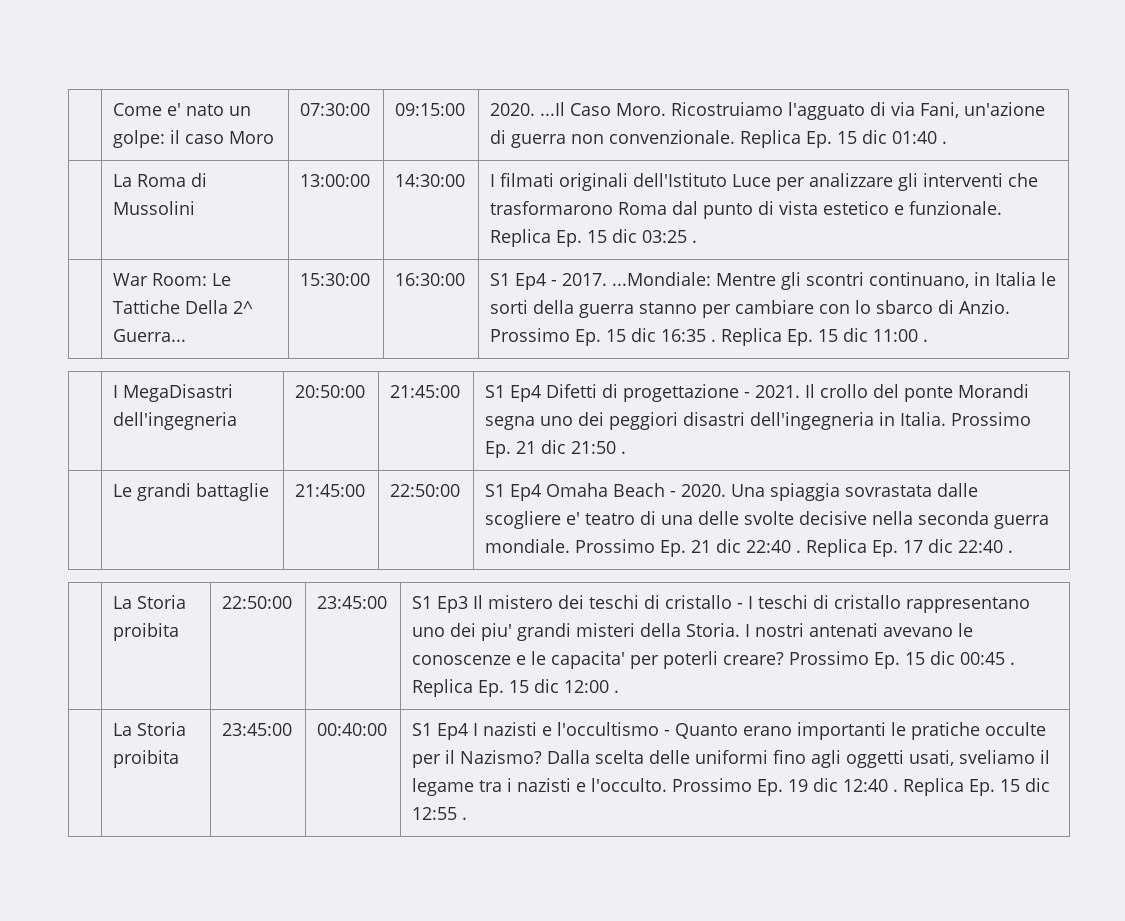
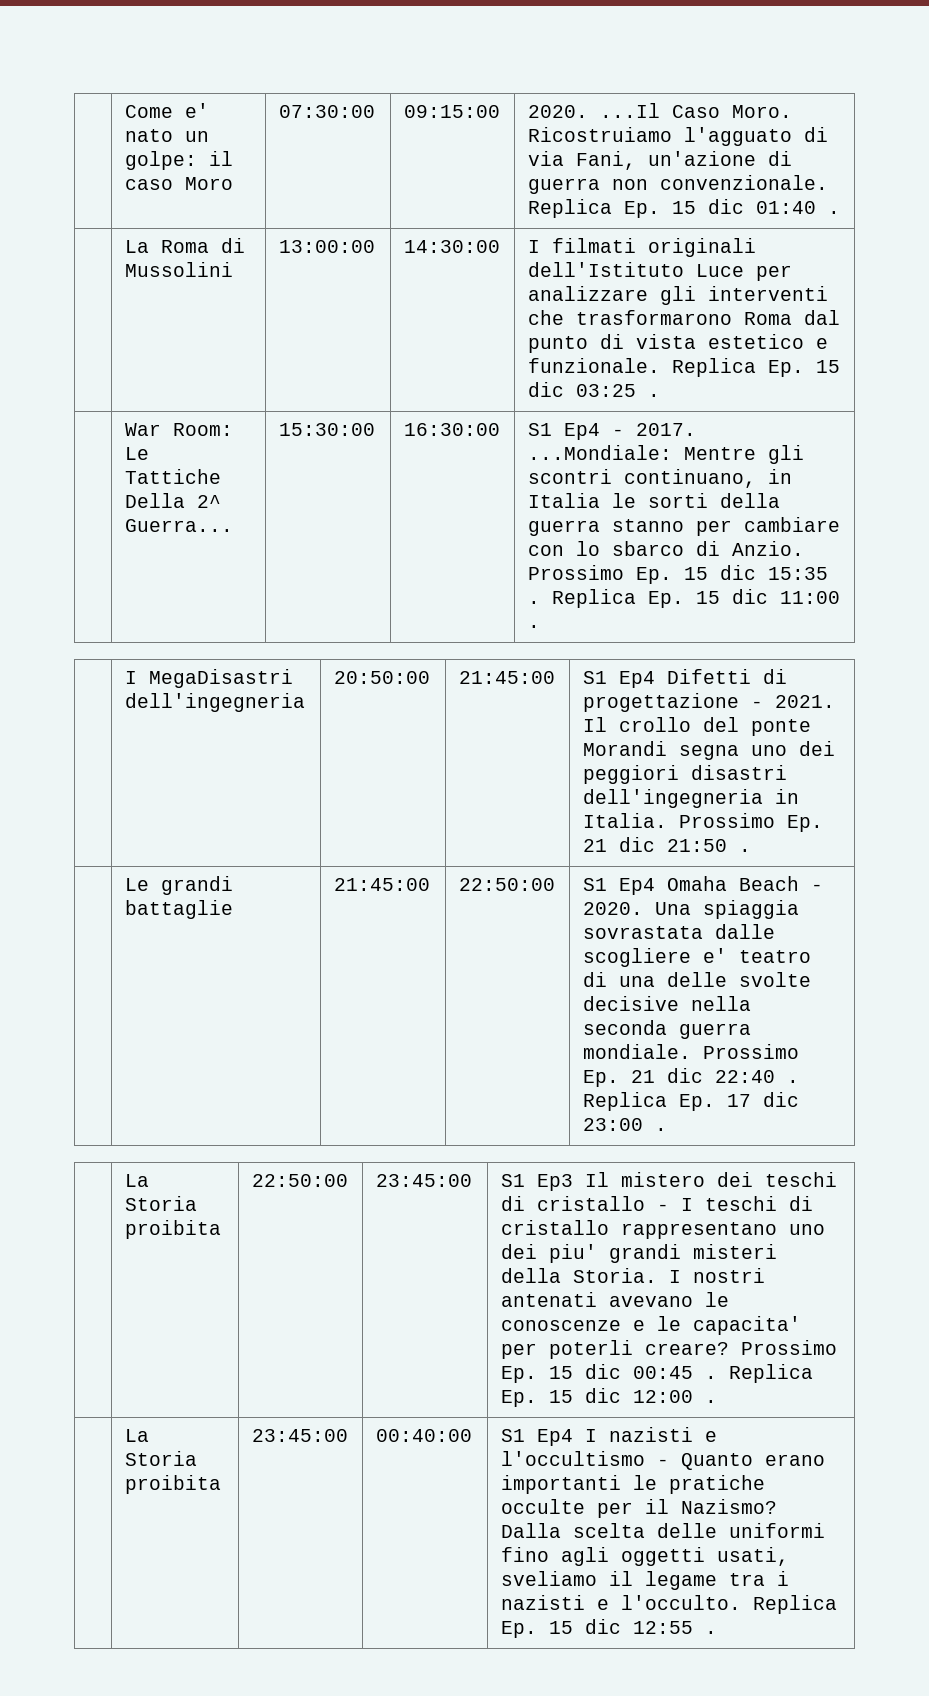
- Prossimo Ep. 15 dic 16:35 .
+ Prossimo Ep. 15 dic 15:35 .
- | Le grandi battaglie | 21:45:00 | 22:50:00 | S1 Ep4 Omaha Beach - 2020. Una spiaggia sovrastata dalle scogliere e' teatro di una delle svolte decisive nella seconda guerra mondiale. Prossimo Ep. 21 dic 22:40 . Replica Ep. 17 dic 22:40 .
+ | Le grandi battaglie | 21:45:00 | 22:50:00 | S1 Ep4 Omaha Beach - 2020. Una spiaggia sovrastata dalle scogliere e' teatro di una delle svolte decisive nella seconda guerra mondiale. Prossimo Ep. 21 dic 22:40 . Replica Ep. 17 dic 23:00 .
- Prossimo Ep. 19 dic 12:40 .

